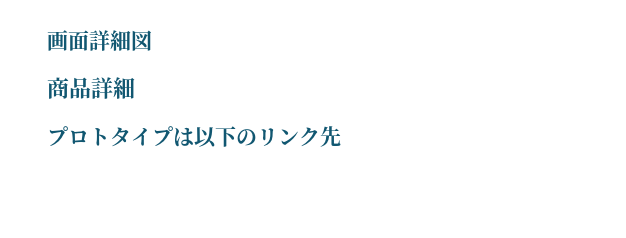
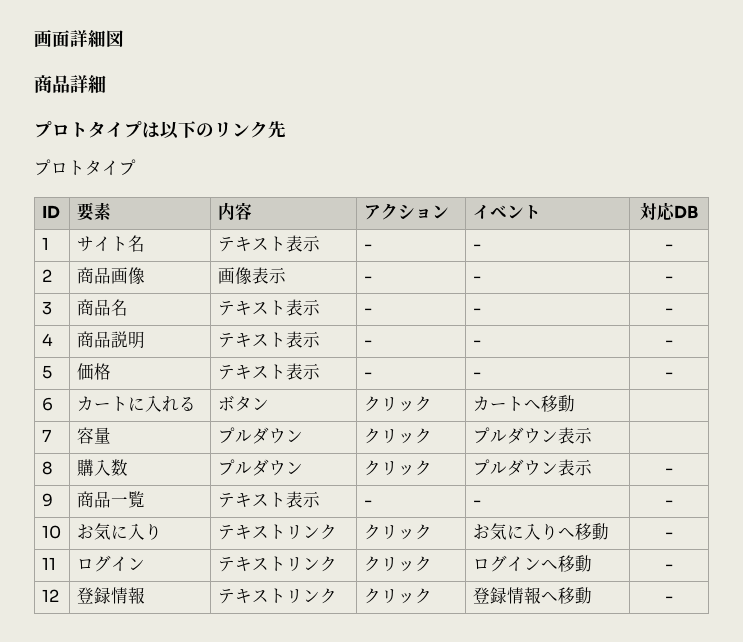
  プロトタイプは以下のリンク先
+ プロトタイプ
+ ID | 要素 | 内容 | アクション | イベント | 対応DB
+ 1 | サイト名 | テキスト表示 | - | - | -
+ 2 | 商品画像 | 画像表示 | - | - | -
+ 3 | 商品名 | テキスト表示 | - | - | -
+ 4 | 商品説明 | テキスト表示 | - | - | -
+ 5 | 価格 | テキスト表示 | - | - | -
+ 6 | カートに入れる | ボタン | クリック | カートへ移動 |
+ 7 | 容量 | プルダウン | クリック | プルダウン表示 |
+ 8 | 購入数 | プルダウン | クリック | プルダウン表示 | -
+ 9 | 商品一覧 | テキスト表示 | - | - | -
+ 10 | お気に入り | テキストリンク | クリック | お気に入りへ移動 | -
+ 11 | ログイン | テキストリンク | クリック | ログインへ移動 | -
+ 12 | 登録情報 | テキストリンク | クリック | 登録情報へ移動 | -

